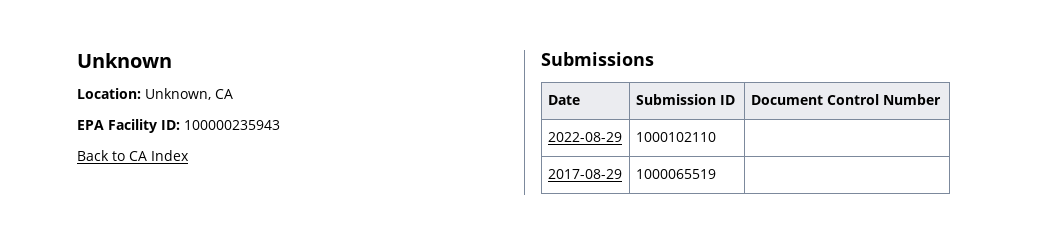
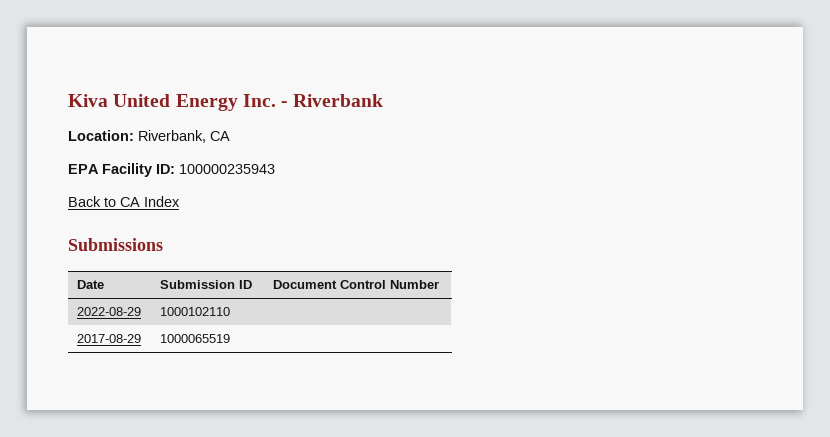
- Unknown
+ Kiva United Energy Inc. - Riverbank
- Location: Unknown, CA
+ Location: Riverbank, CA

